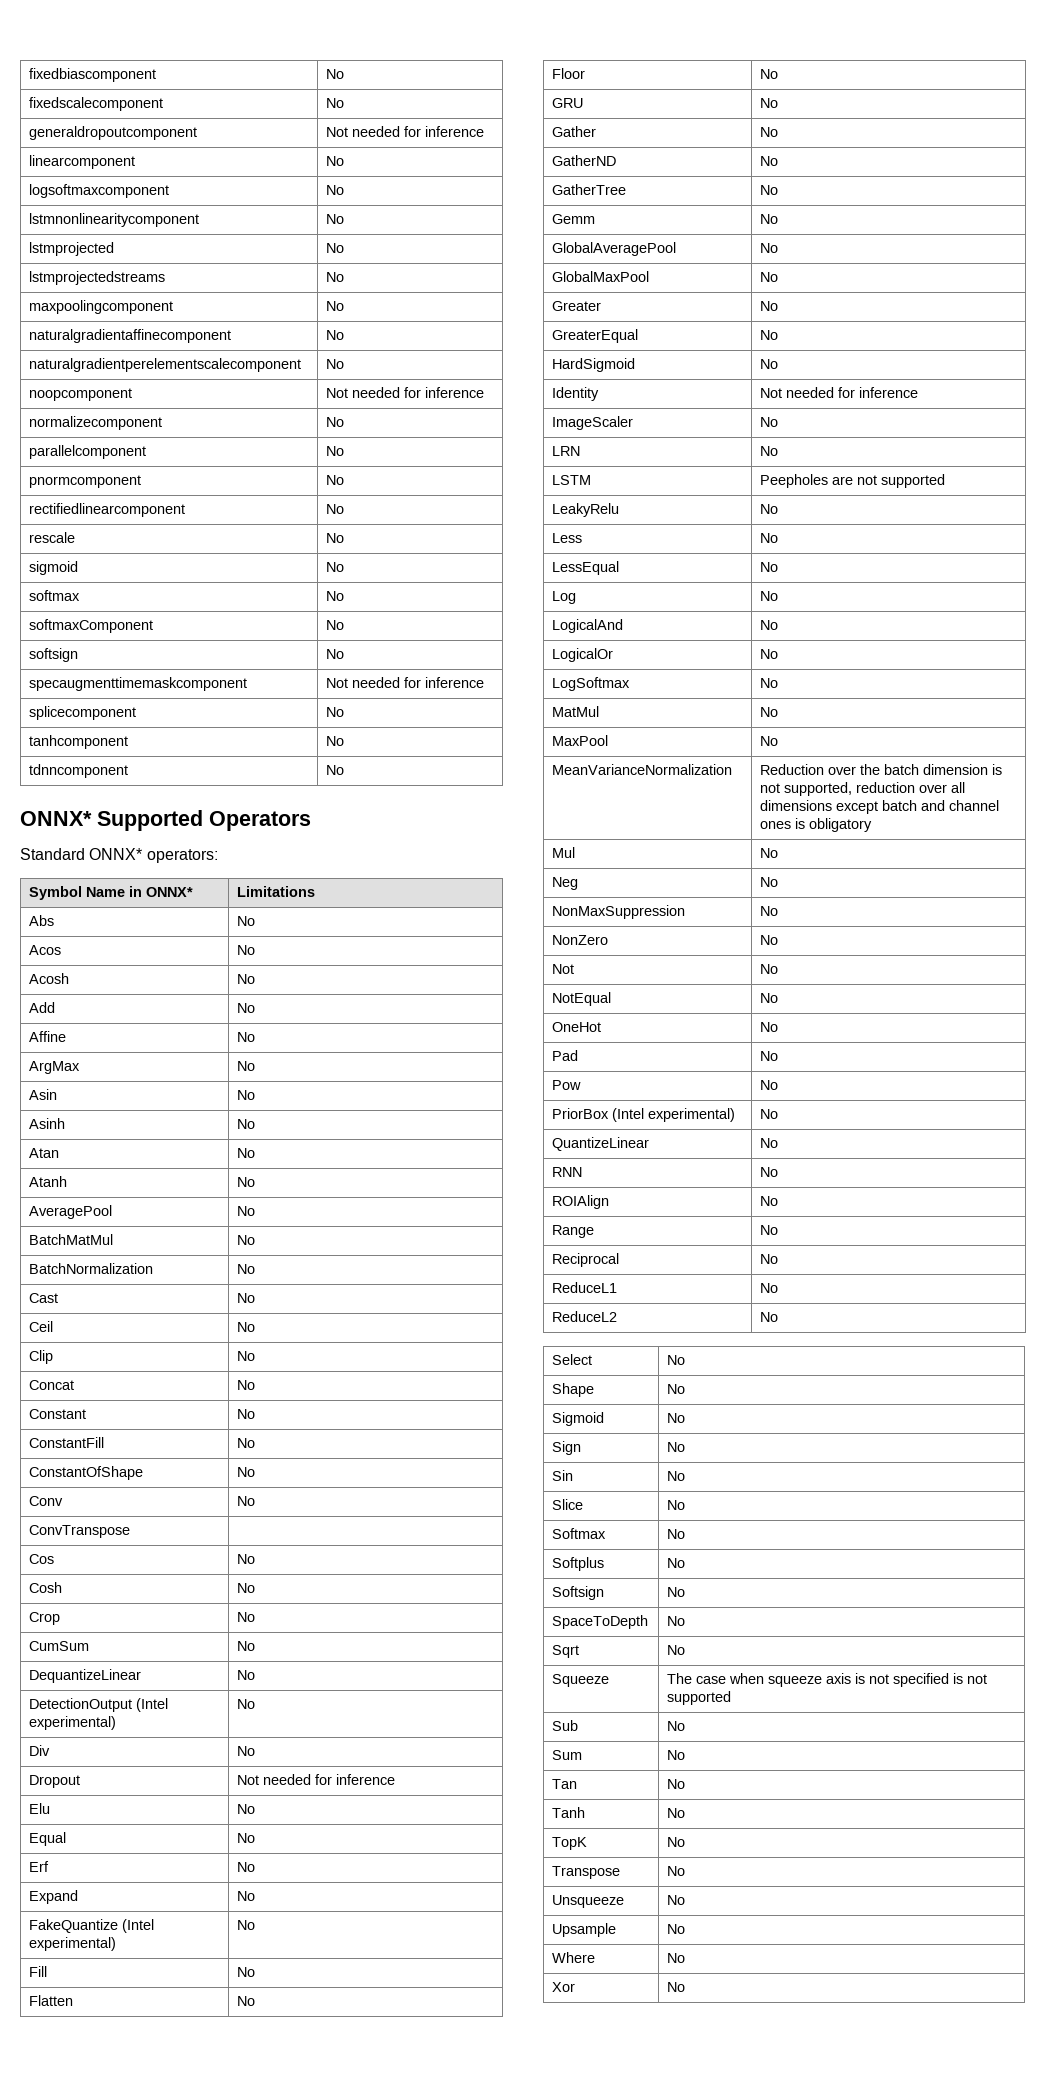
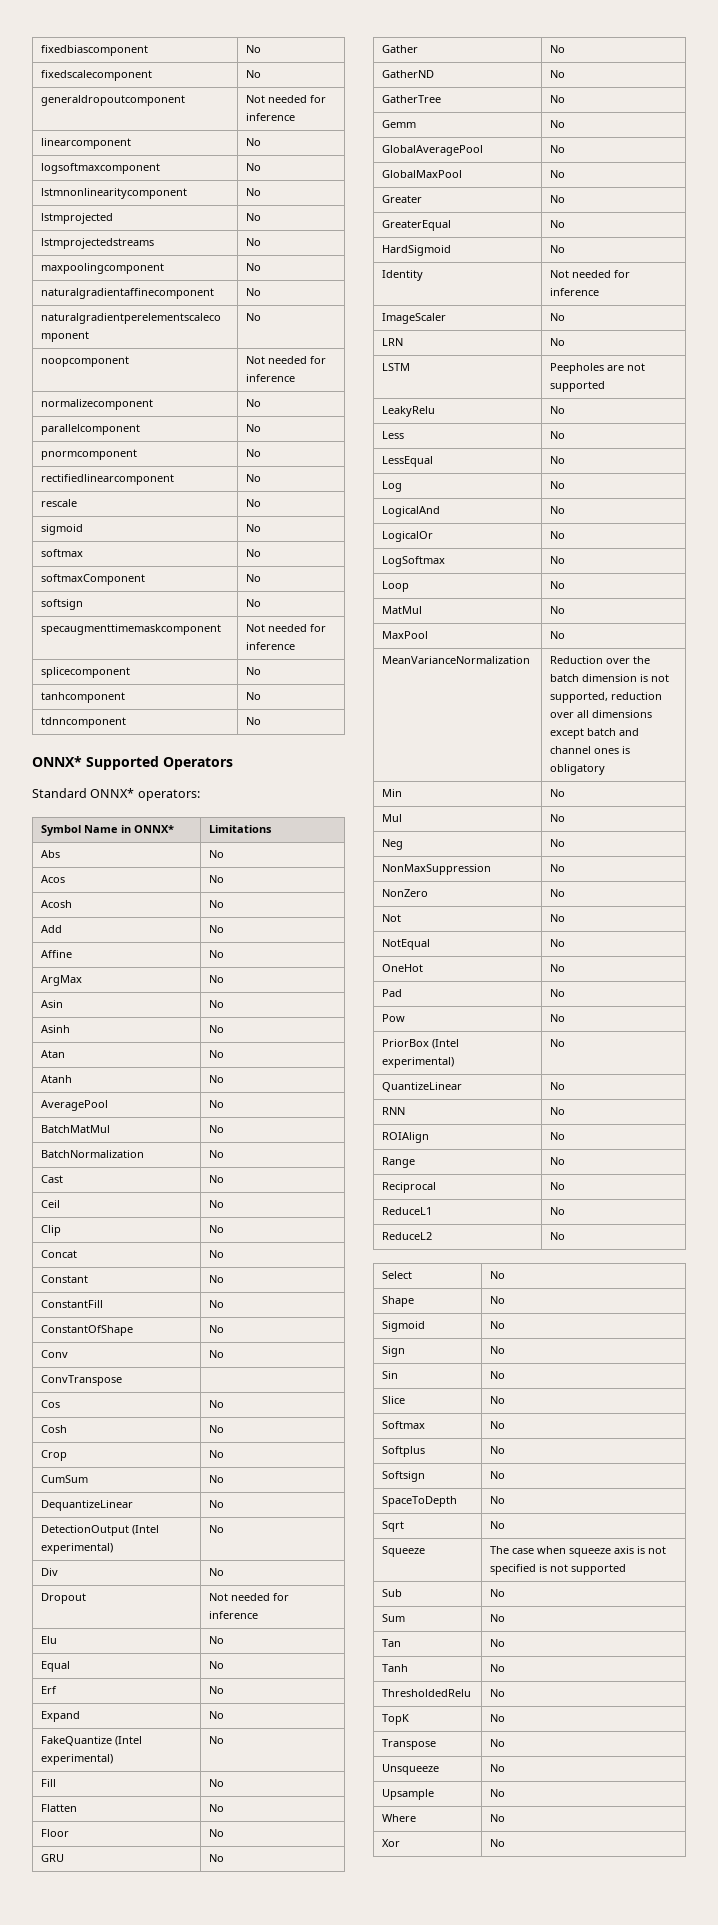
+ Loop | No
+ Min | No
+ ThresholdedRelu | No

